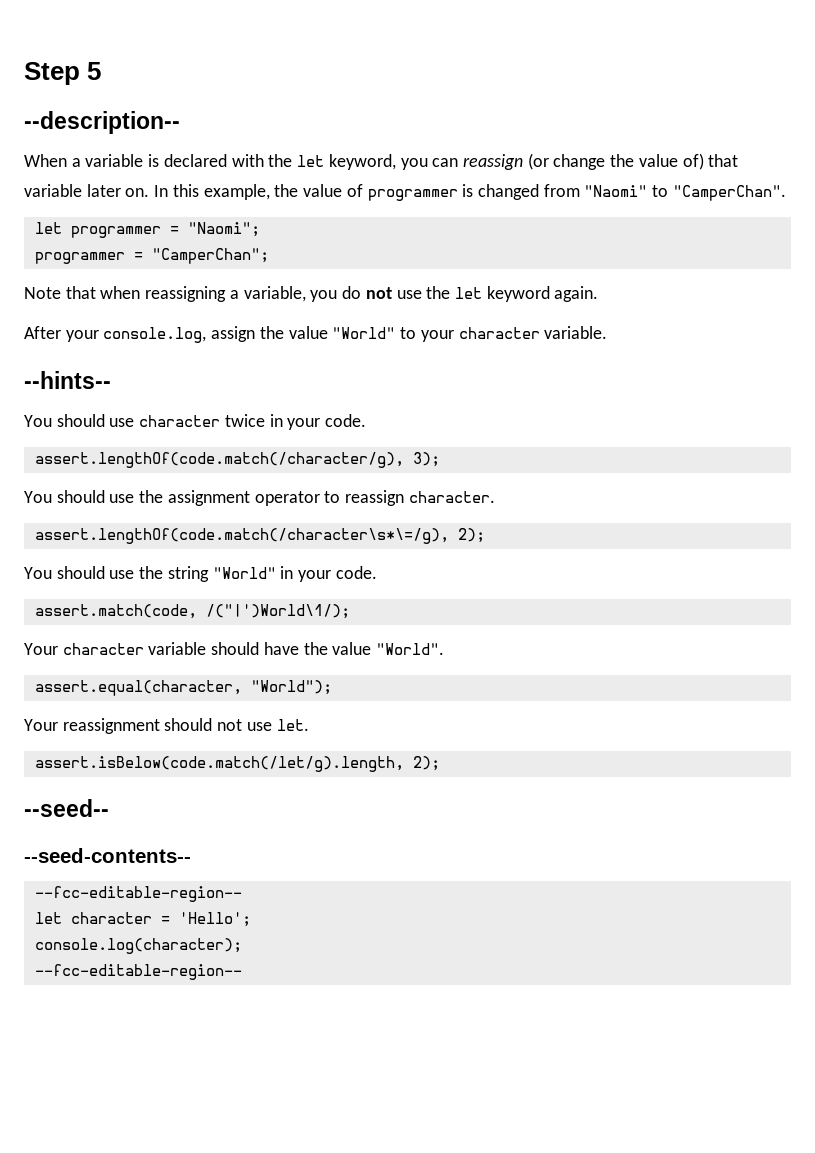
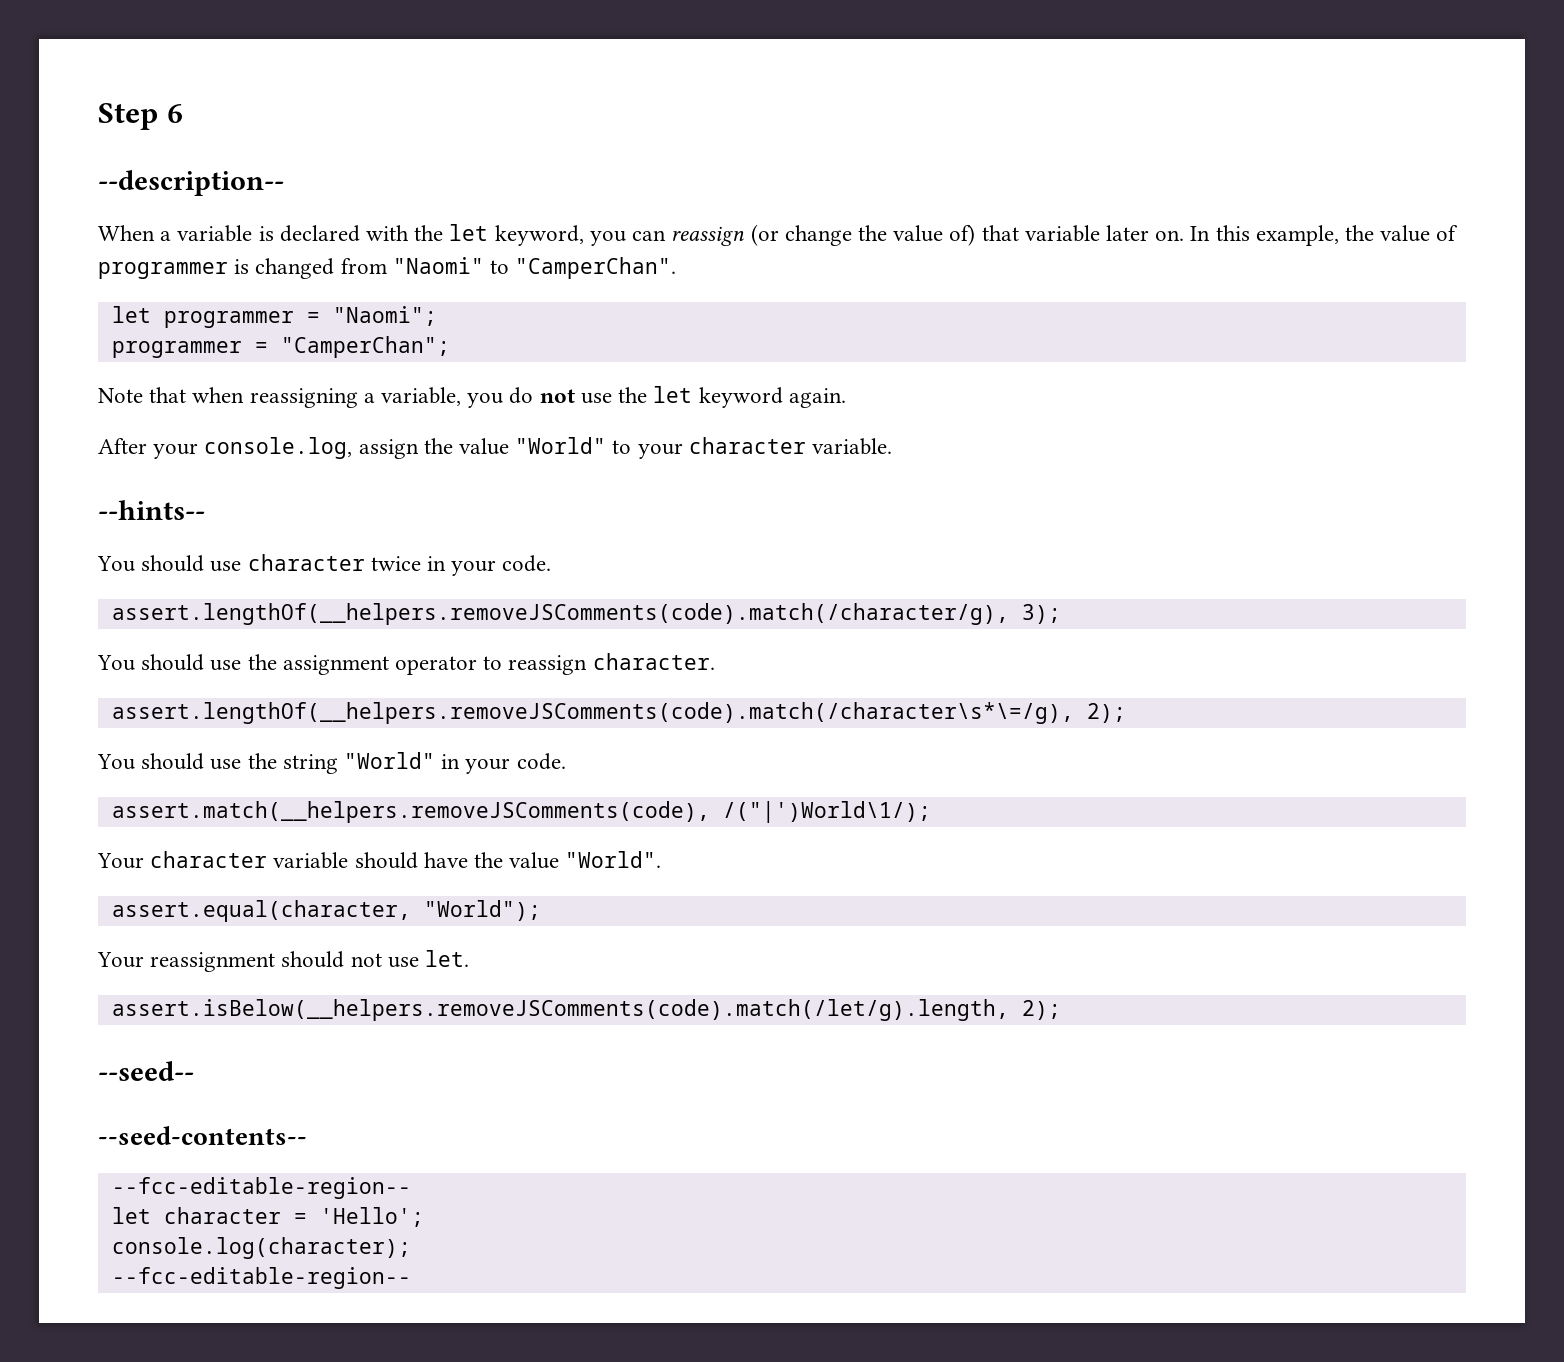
- Step 5
+ Step 6
- assert.lengthOf(code.match(/character/g), 3);
+ assert.lengthOf(__helpers.removeJSComments(code).match(/character/g), 3);
- assert.lengthOf(code.match(/character\s*\=/g), 2);
+ assert.lengthOf(__helpers.removeJSComments(code).match(/character\s*\=/g), 2);
- assert.match(code, /("|')World\1/);
+ assert.match(__helpers.removeJSComments(code), /("|')World\1/);
- assert.isBelow(code.match(/let/g).length, 2);
+ assert.isBelow(__helpers.removeJSComments(code).match(/let/g).length, 2);

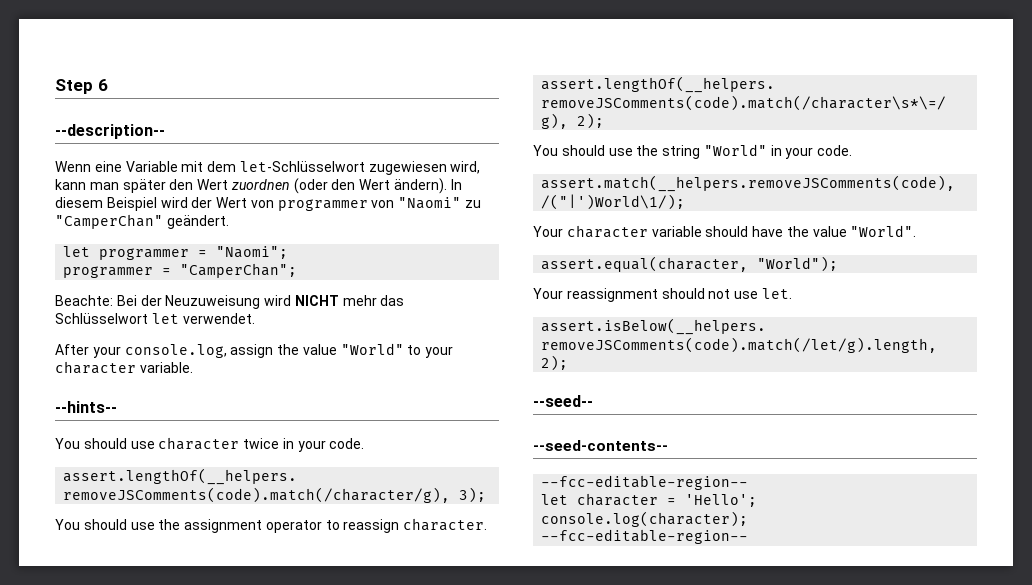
- When a variable is declared with the let keyword, you can reassign (or change the value of) that variable later on. In this example, the value of programmer is changed from "Naomi" to "CamperChan".
+ Wenn eine Variable mit dem let-Schlüsselwort zugewiesen wird, kann man später den Wert zuordnen (oder den Wert ändern). In diesem Beispiel wird der Wert von programmer von "Naomi" zu "CamperChan" geändert.
- Note that when reassigning a variable, you do not use the let keyword again.
+ Beachte: Bei der Neuzuweisung wird NICHT mehr das Schlüsselwort let verwendet.

